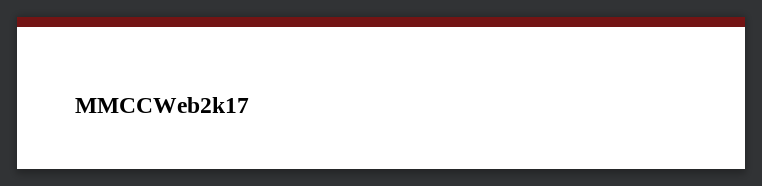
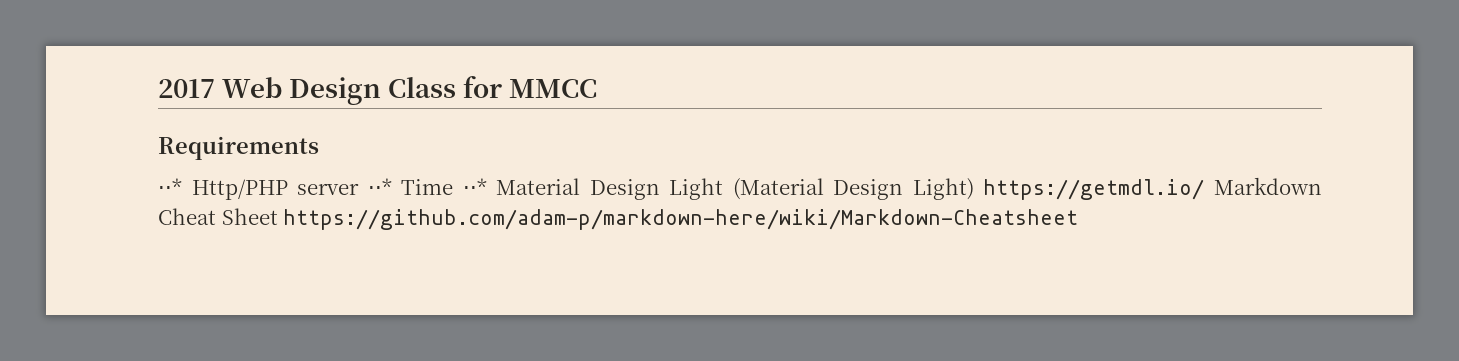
- MMCCWeb2k17
+ 2017 Web Design Class for MMCC
+ Requirements
+ ⋅⋅* Http/PHP server ⋅⋅* Time ⋅⋅* Material Design Light (Material Design Light) https://getmdl.io/ Markdown Cheat Sheet https://github.com/adam-p/markdown-here/wiki/Markdown-Cheatsheet

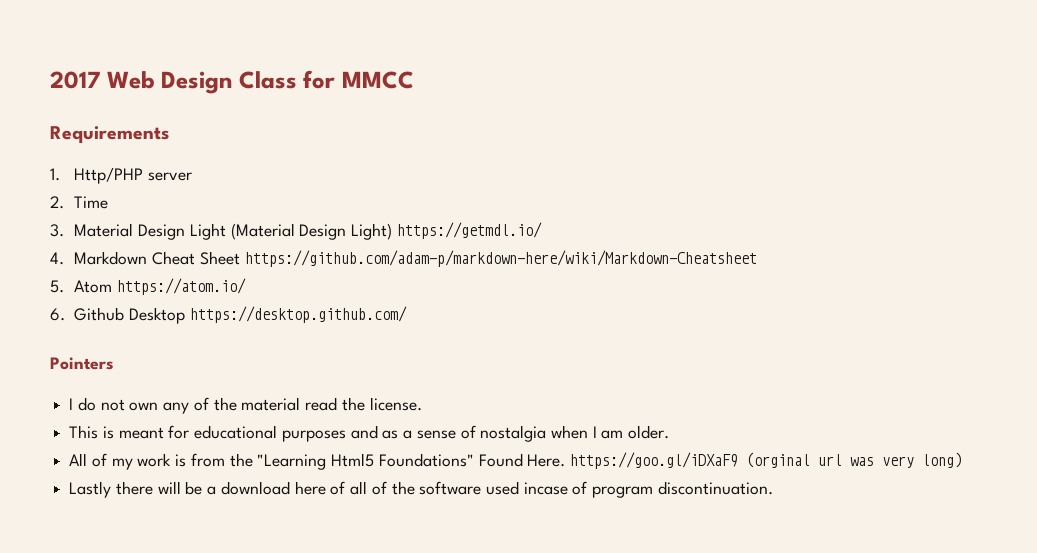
- ⋅⋅* Http/PHP server ⋅⋅* Time ⋅⋅* Material Design Light (Material Design Light) https://getmdl.io/ Markdown Cheat Sheet https://github.com/adam-p/markdown-here/wiki/Markdown-Cheatsheet
+ 1. Http/PHP server
+ 2. Time
+ 3. Material Design Light (Material Design Light) https://getmdl.io/
+ 4. Markdown Cheat Sheet https://github.com/adam-p/markdown-here/wiki/Markdown-Cheatsheet
+ 5. Atom https://atom.io/
+ 6. Github Desktop https://desktop.github.com/
+ Pointers
+ I do not own any of the material read the license.
+ This is meant for educational purposes and as a sense of nostalgia when I am older.
+ All of my work is from the "Learning Html5 Foundations" Found Here. https://goo.gl/iDXaF9 (orginal url was very long)
+ Lastly there will be a download here of all of the software used incase of program discontinuation.

